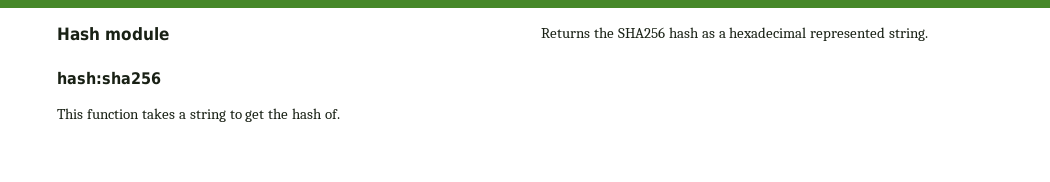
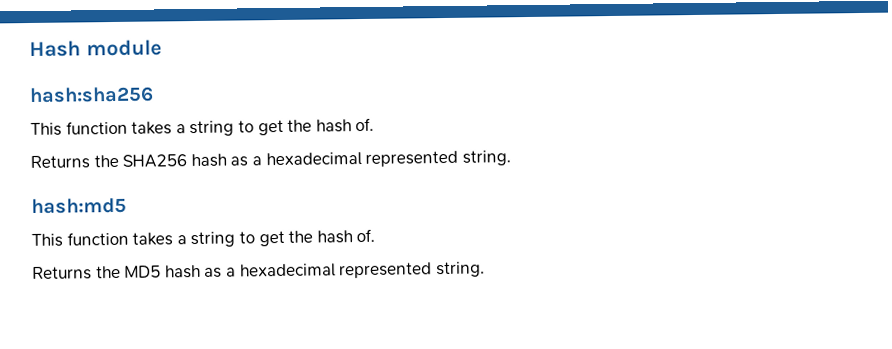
+ hash:md5
+ This function takes a string to get the hash of.
+ Returns the MD5 hash as a hexadecimal represented string.

